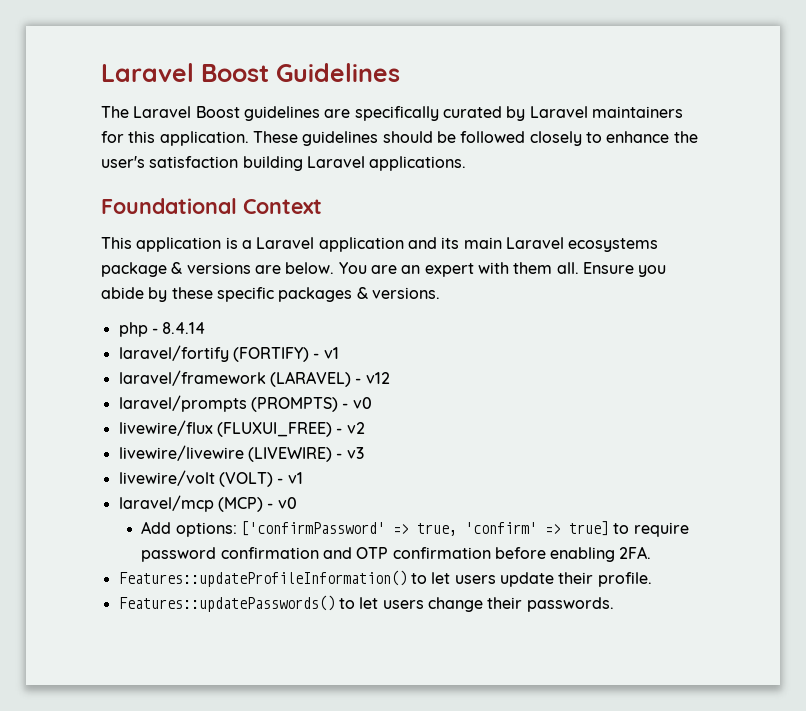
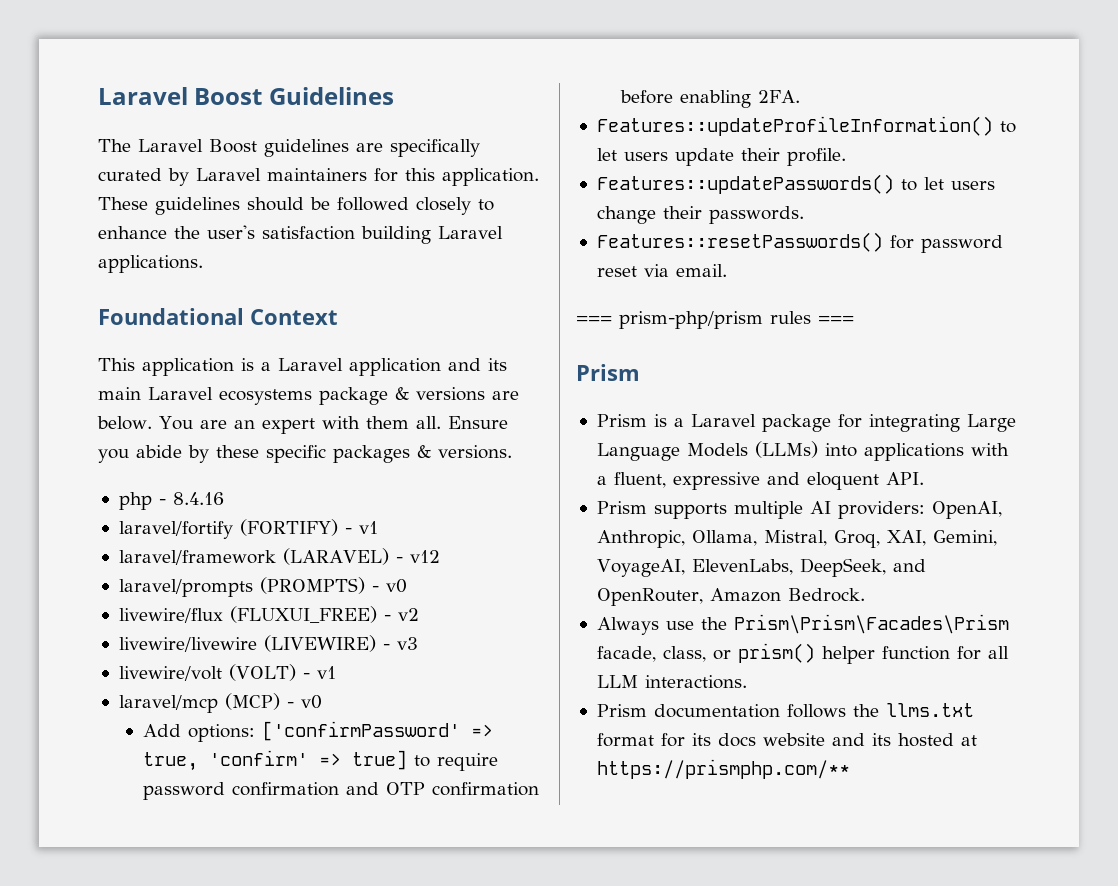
- php - 8.4.14
+ php - 8.4.16
+ Features::resetPasswords() for password reset via email.
+ === prism-php/prism rules ===
+ Prism
+ Prism is a Laravel package for integrating Large Language Models (LLMs) into applications with a fluent, expressive and eloquent API.
+ Prism supports multiple AI providers: OpenAI, Anthropic, Ollama, Mistral, Groq, XAI, Gemini, VoyageAI, ElevenLabs, DeepSeek, and OpenRouter, Amazon Bedrock.
+ Always use the Prism\Prism\Facades\Prism facade, class, or prism() helper function for all LLM interactions.
+ Prism documentation follows the llms.txt format for its docs website and its hosted at https://prismphp.com/**

